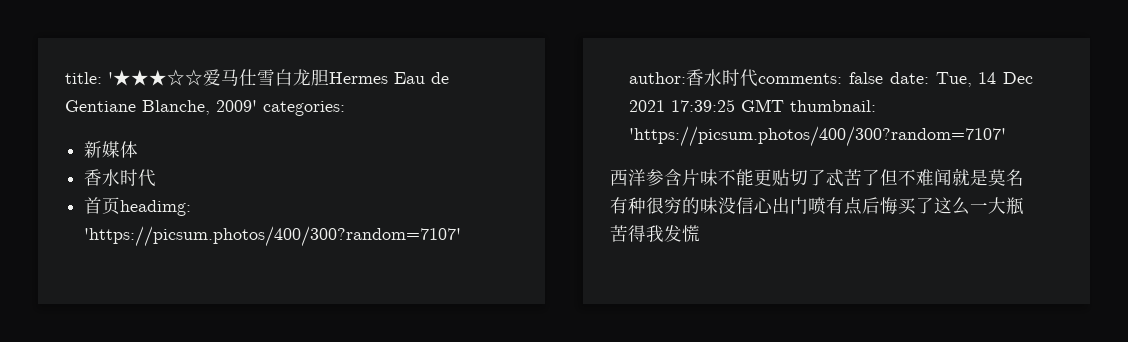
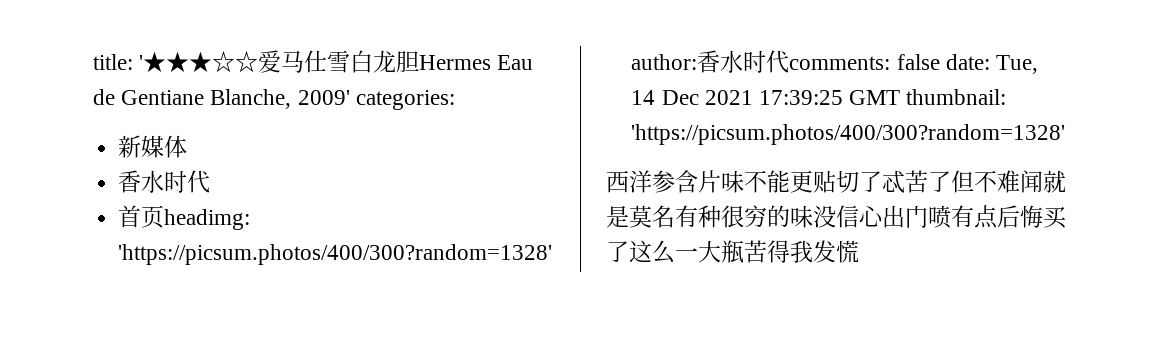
- 首页headimg: 'https://picsum.photos/400/300?random=7107' author:香水时代comments: false date: Tue, 14 Dec 2021 17:39:25 GMT thumbnail: 'https://picsum.photos/400/300?random=7107'
+ 首页headimg: 'https://picsum.photos/400/300?random=1328' author:香水时代comments: false date: Tue, 14 Dec 2021 17:39:25 GMT thumbnail: 'https://picsum.photos/400/300?random=1328'

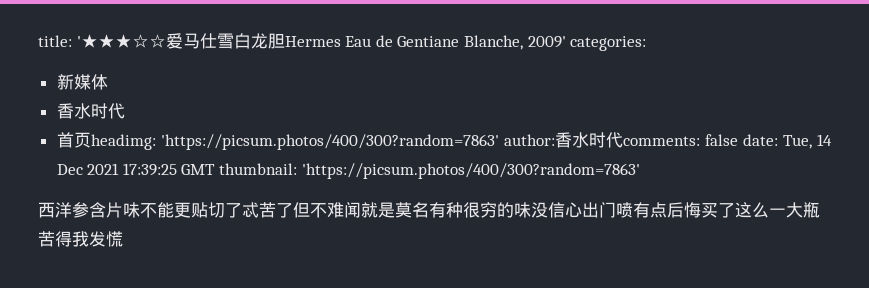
- 首页headimg: 'https://picsum.photos/400/300?random=1328' author:香水时代comments: false date: Tue, 14 Dec 2021 17:39:25 GMT thumbnail: 'https://picsum.photos/400/300?random=1328'
+ 首页headimg: 'https://picsum.photos/400/300?random=7863' author:香水时代comments: false date: Tue, 14 Dec 2021 17:39:25 GMT thumbnail: 'https://picsum.photos/400/300?random=7863'

